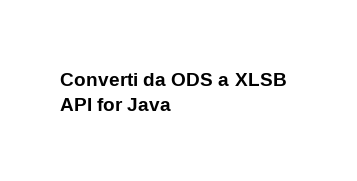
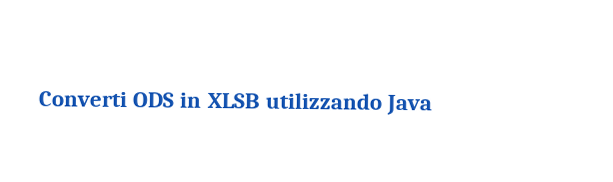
- Converti da ODS a XLSB API for Java
+ Converti ODS in XLSB utilizzando Java

